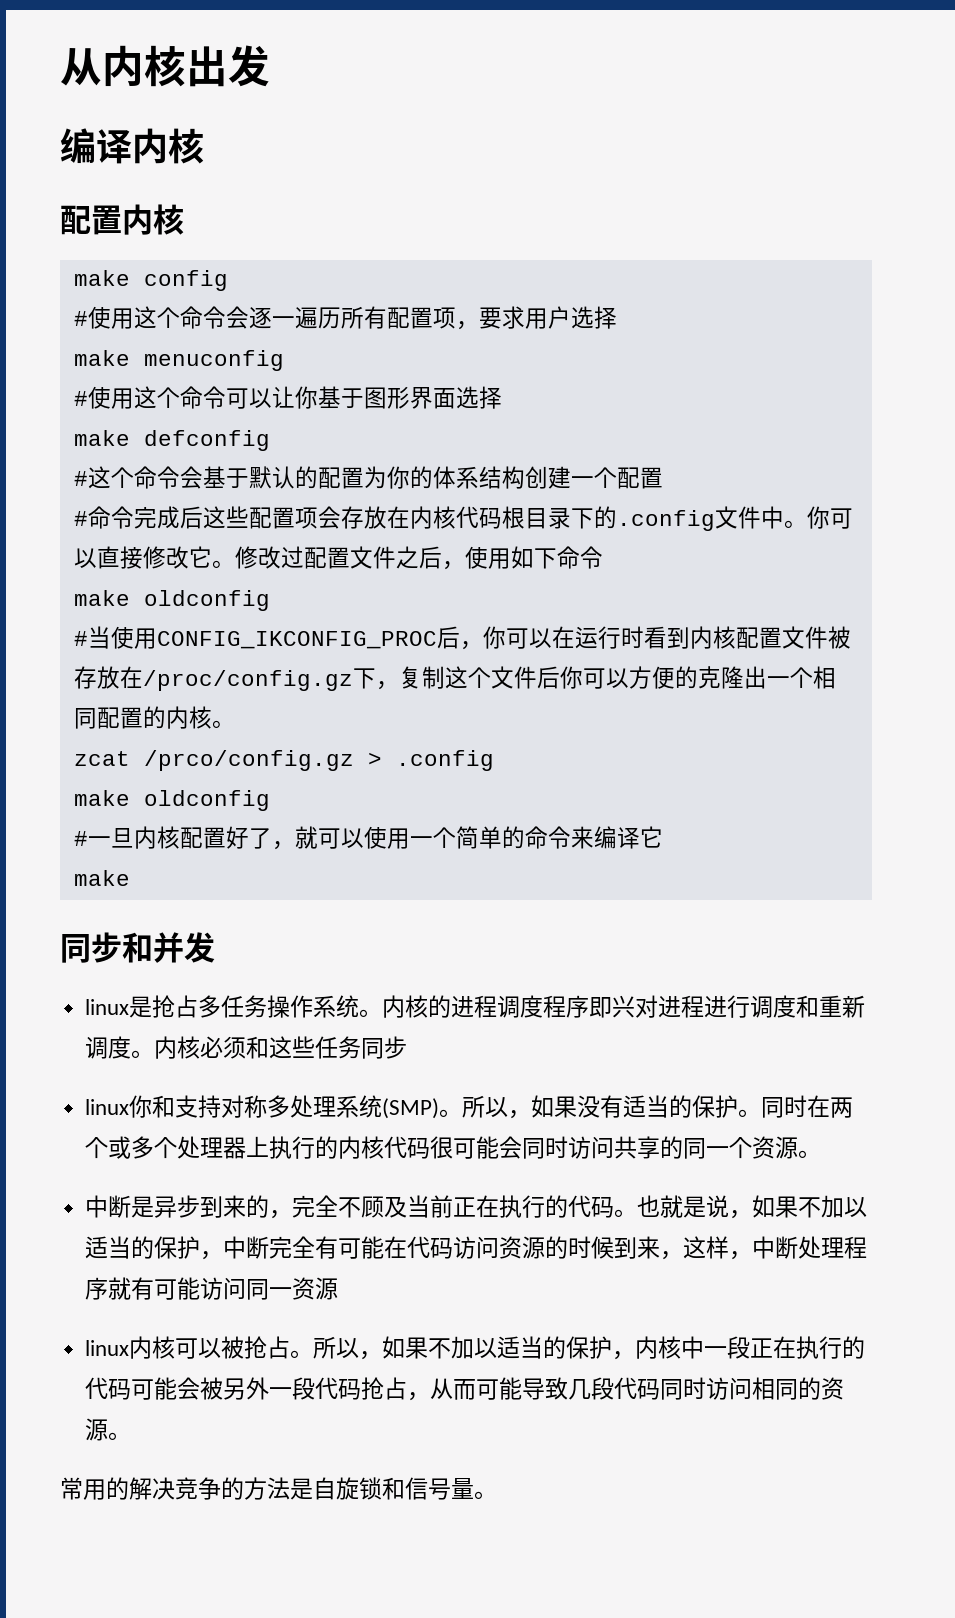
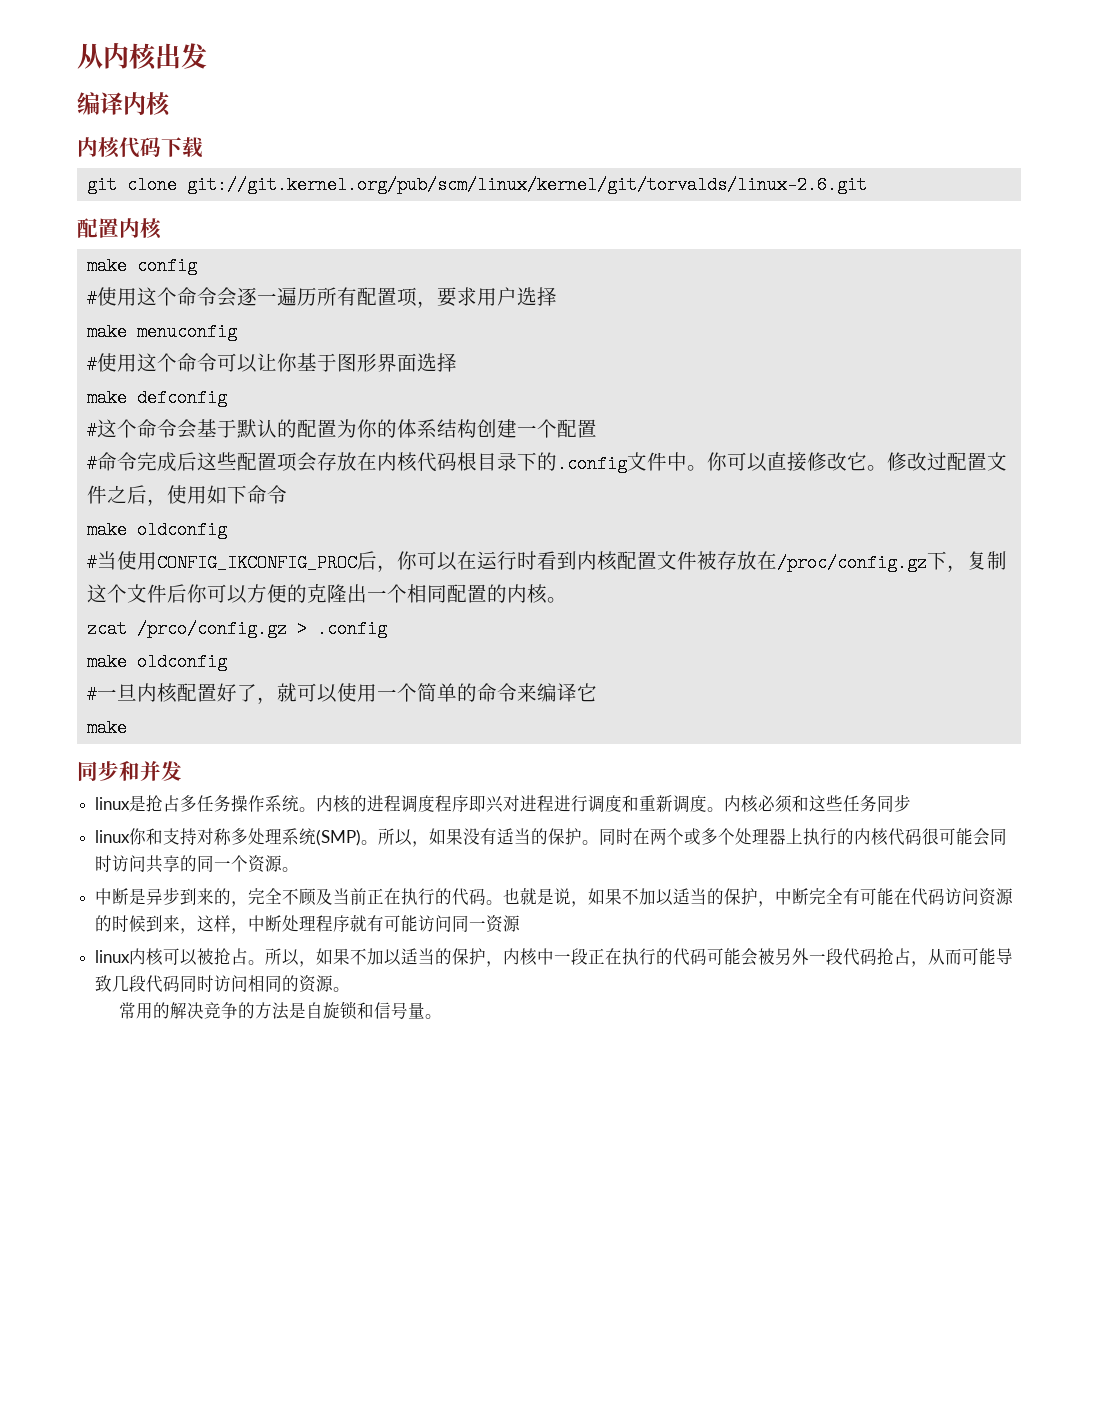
+ 内核代码下载
+ git clone git://git.kernel.org/pub/scm/linux/kernel/git/torvalds/linux-2.6.git

